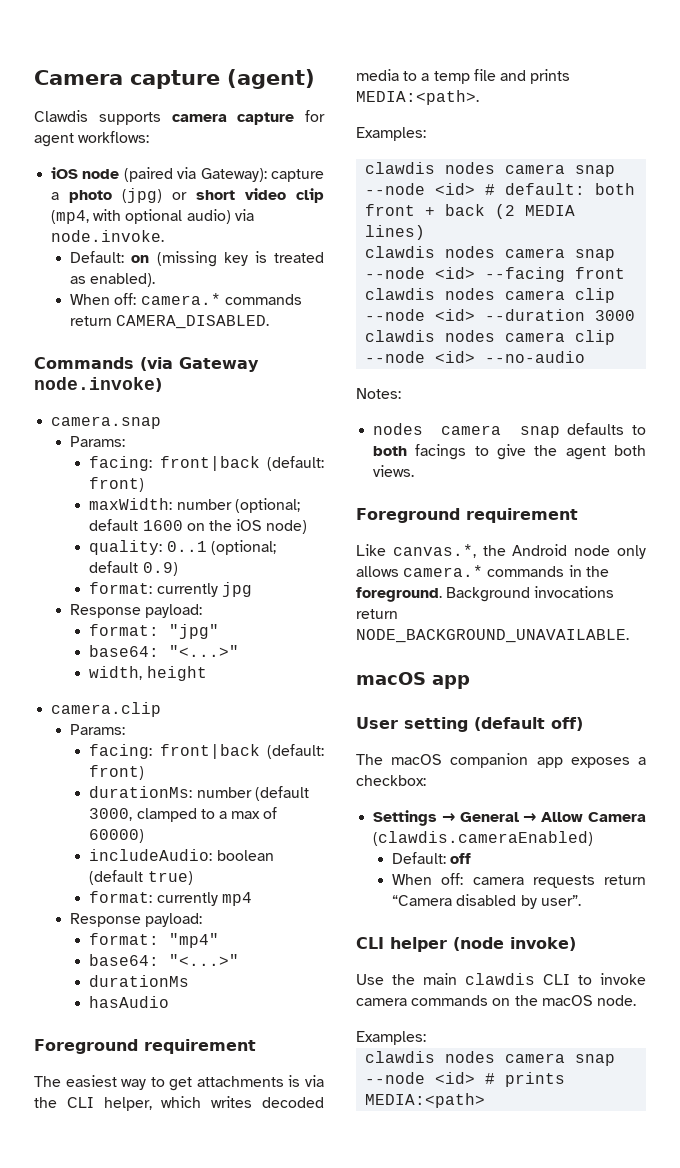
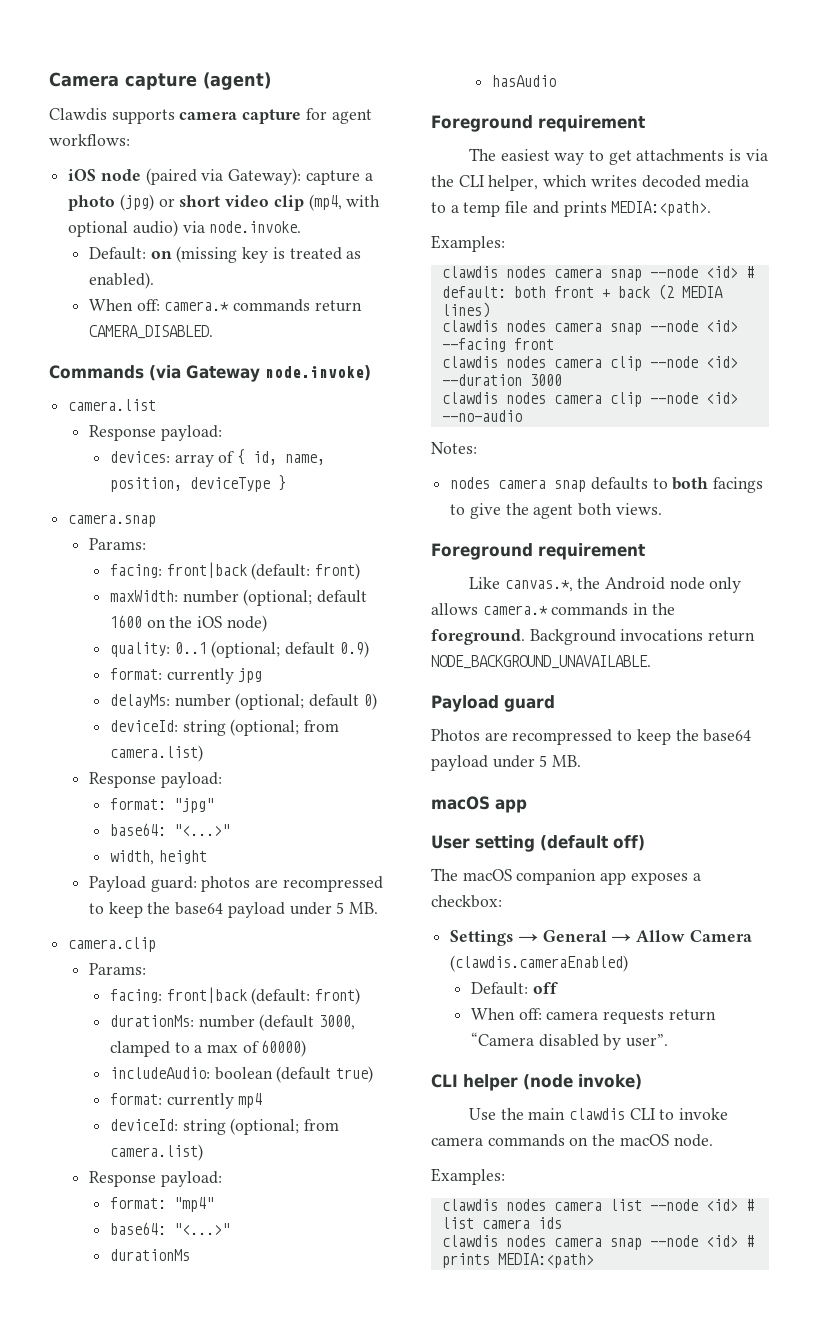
+ camera.list
+ Response payload:
+ devices: array of { id, name, position, deviceType }
+ delayMs: number (optional; default 0)
+ deviceId: string (optional; from camera.list)
+ Payload guard: photos are recompressed to keep the base64 payload under 5 MB.
  format: currently mp4
+ deviceId: string (optional; from camera.list)
+ Payload guard
+ Photos are recompressed to keep the base64 payload under 5 MB.
+ clawdis nodes camera list --node <id> # list camera ids

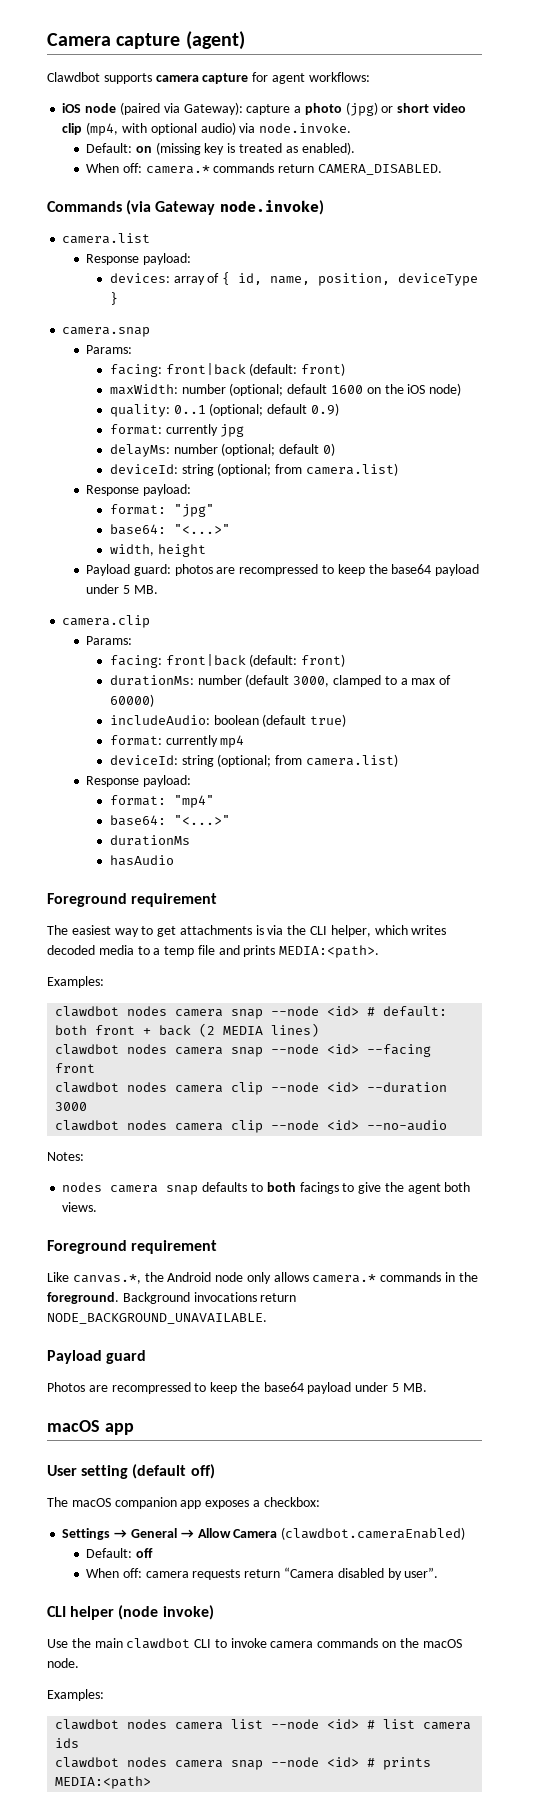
- Clawdis supports camera capture for agent workflows:
+ Clawdbot supports camera capture for agent workflows:
- clawdis nodes camera snap --node <id> # default: both front + back (2 MEDIA lines)
+ clawdbot nodes camera snap --node <id> # default: both front + back (2 MEDIA lines)
- clawdis nodes camera snap --node <id> --facing front
+ clawdbot nodes camera snap --node <id> --facing front
- clawdis nodes camera clip --node <id> --duration 3000
+ clawdbot nodes camera clip --node <id> --duration 3000
- clawdis nodes camera clip --node <id> --no-audio
+ clawdbot nodes camera clip --node <id> --no-audio
- Settings → General → Allow Camera (clawdis.cameraEnabled)
+ Settings → General → Allow Camera (clawdbot.cameraEnabled)
- Use the main clawdis CLI to invoke camera commands on the macOS node.
+ Use the main clawdbot CLI to invoke camera commands on the macOS node.
- clawdis nodes camera list --node <id> # list camera ids
+ clawdbot nodes camera list --node <id> # list camera ids
- clawdis nodes camera snap --node <id> # prints MEDIA:<path>
+ clawdbot nodes camera snap --node <id> # prints MEDIA:<path>

